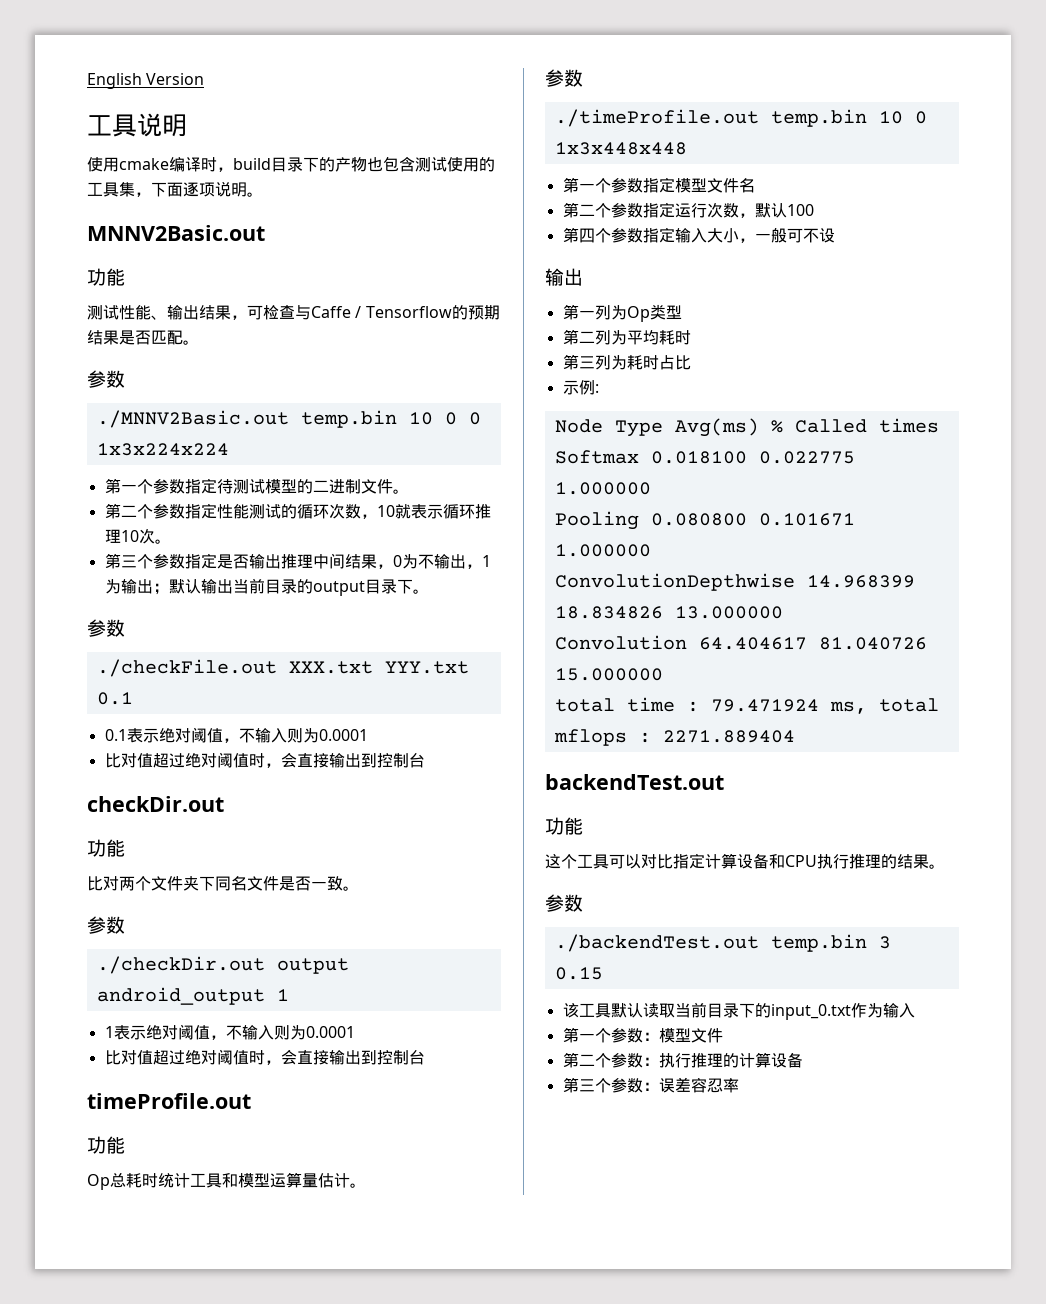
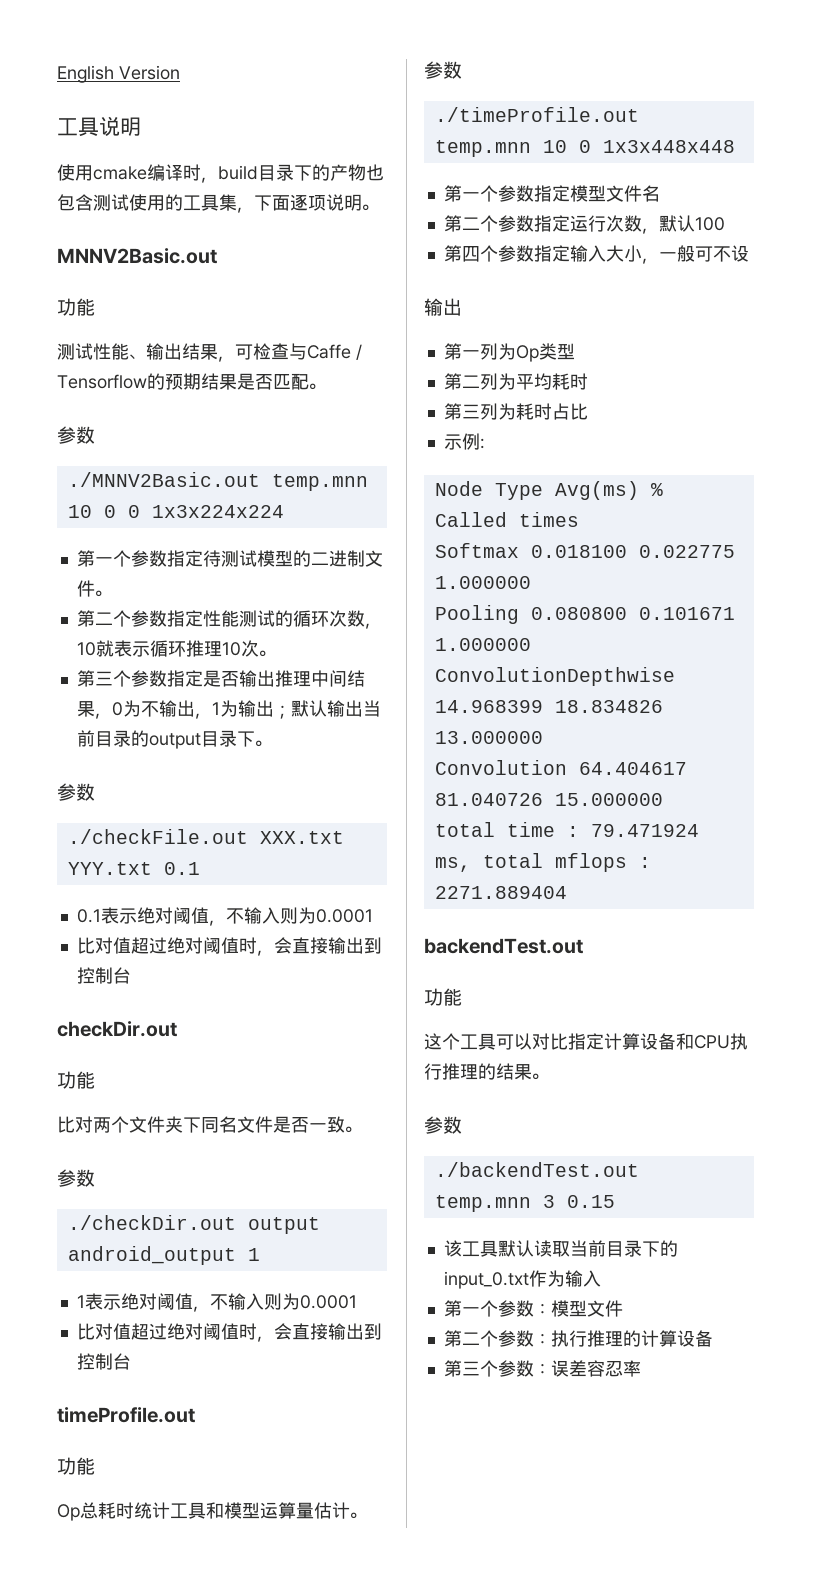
- ./MNNV2Basic.out temp.bin 10 0 0 1x3x224x224
+ ./MNNV2Basic.out temp.mnn 10 0 0 1x3x224x224
- ./timeProfile.out temp.bin 10 0 1x3x448x448
+ ./timeProfile.out temp.mnn 10 0 1x3x448x448
- ./backendTest.out temp.bin 3 0.15
+ ./backendTest.out temp.mnn 3 0.15

